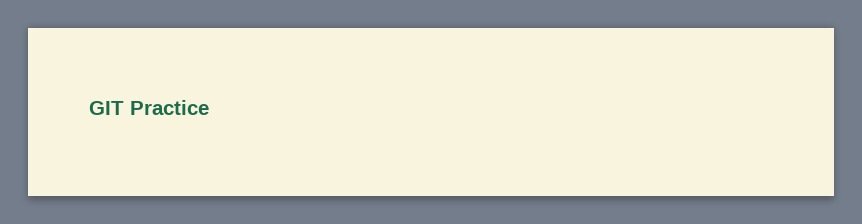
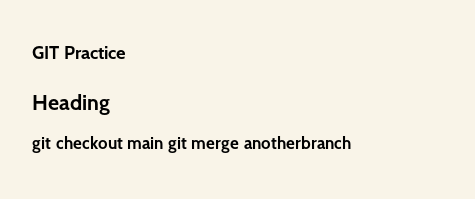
+ Heading
+ git checkout main git merge anotherbranch

